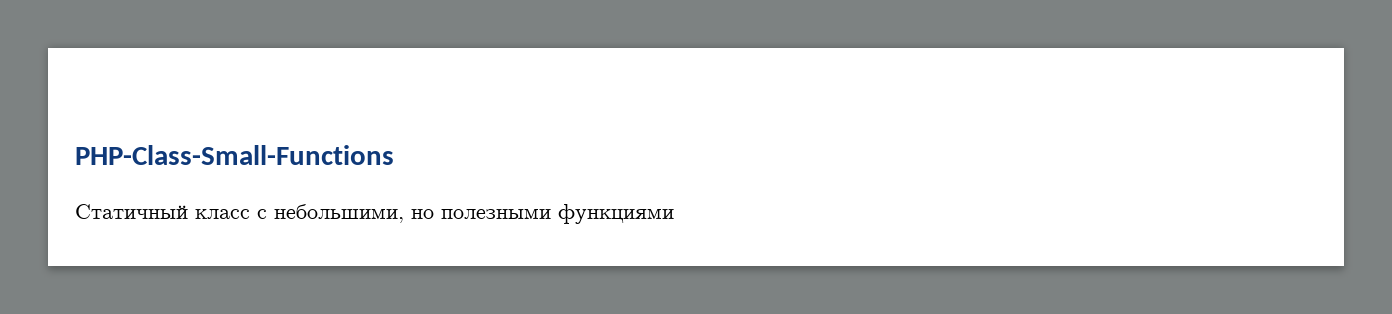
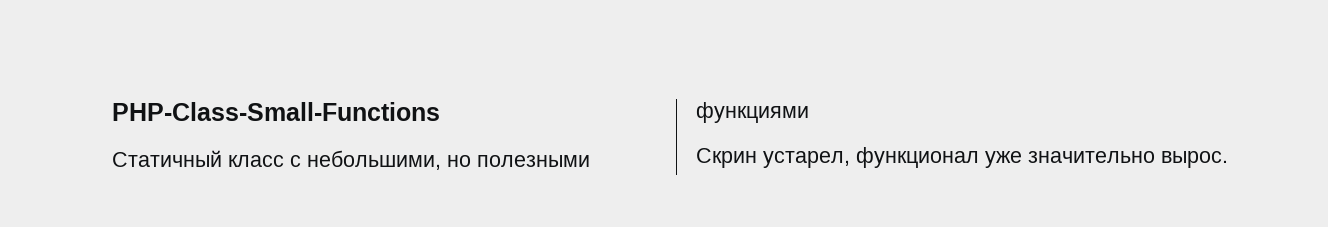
+ Скрин устарел, функционал уже значительно вырос.

